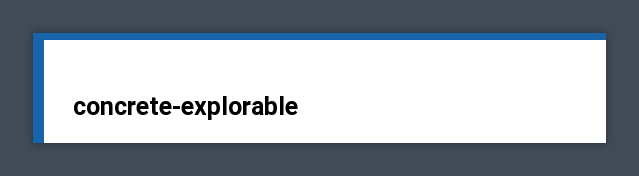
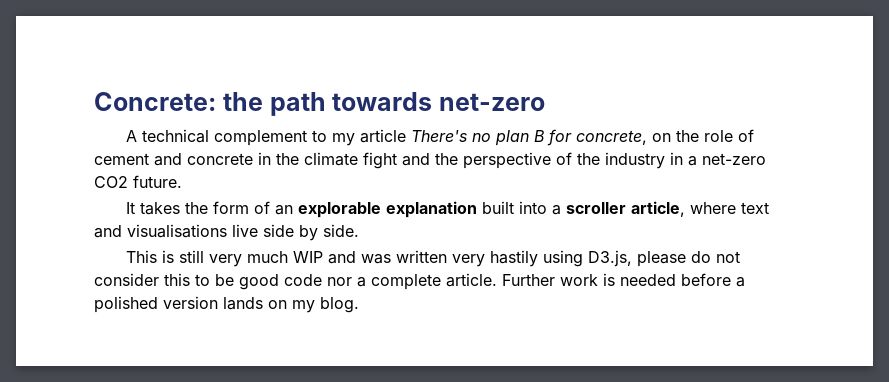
- concrete-explorable
+ Concrete: the path towards net-zero
+ A technical complement to my article There's no plan B for concrete, on the role of cement and concrete in the climate fight and the perspective of the industry in a net-zero CO2 future.
+ It takes the form of an explorable explanation built into a scroller article, where text and visualisations live side by side.
+ This is still very much WIP and was written very hastily using D3.js, please do not consider this to be good code nor a complete article. Further work is needed before a polished version lands on my blog.

